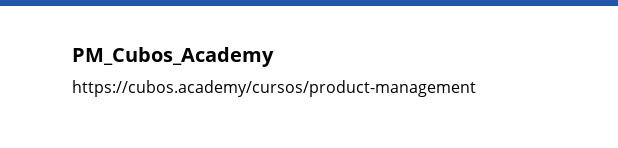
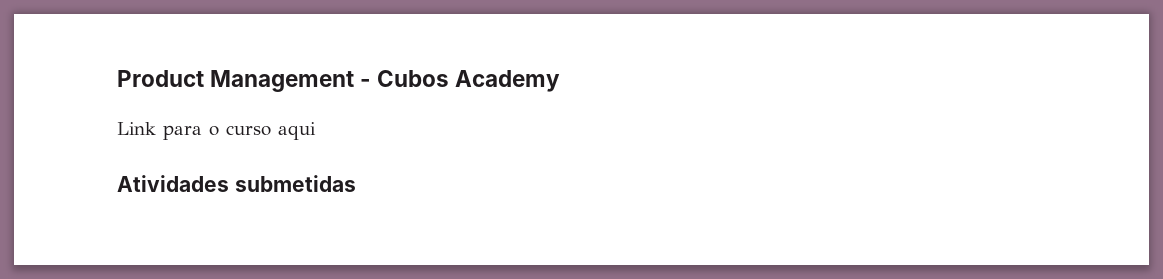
- PM_Cubos_Academy
- https://cubos.academy/cursos/product-management
+ Product Management - Cubos Academy
+ Link para o curso aqui
+ Atividades submetidas

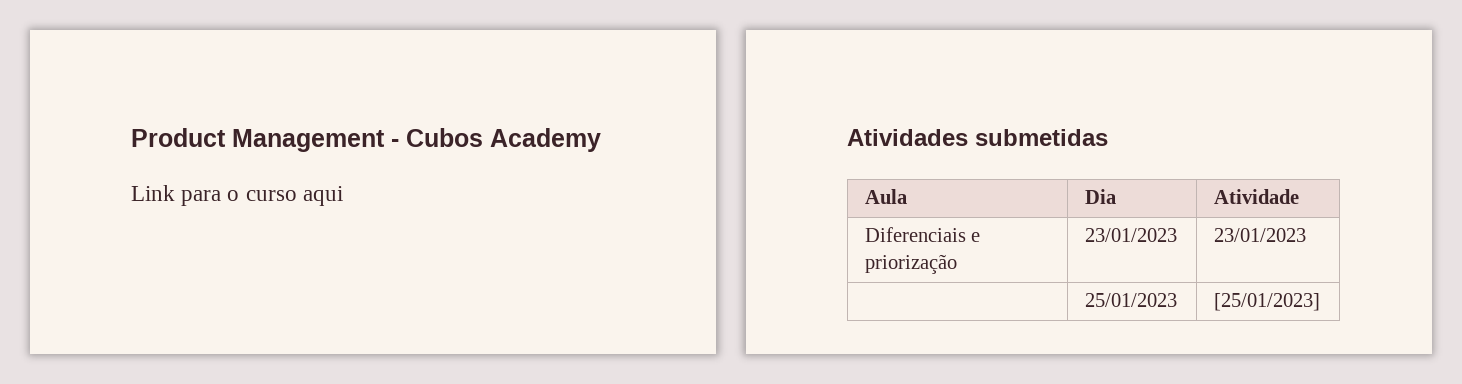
+ Aula | Dia | Atividade
+ Diferenciais e priorização | 23/01/2023 | 23/01/2023
+ | 25/01/2023 | [25/01/2023]

